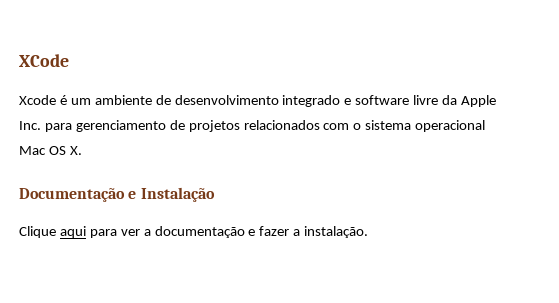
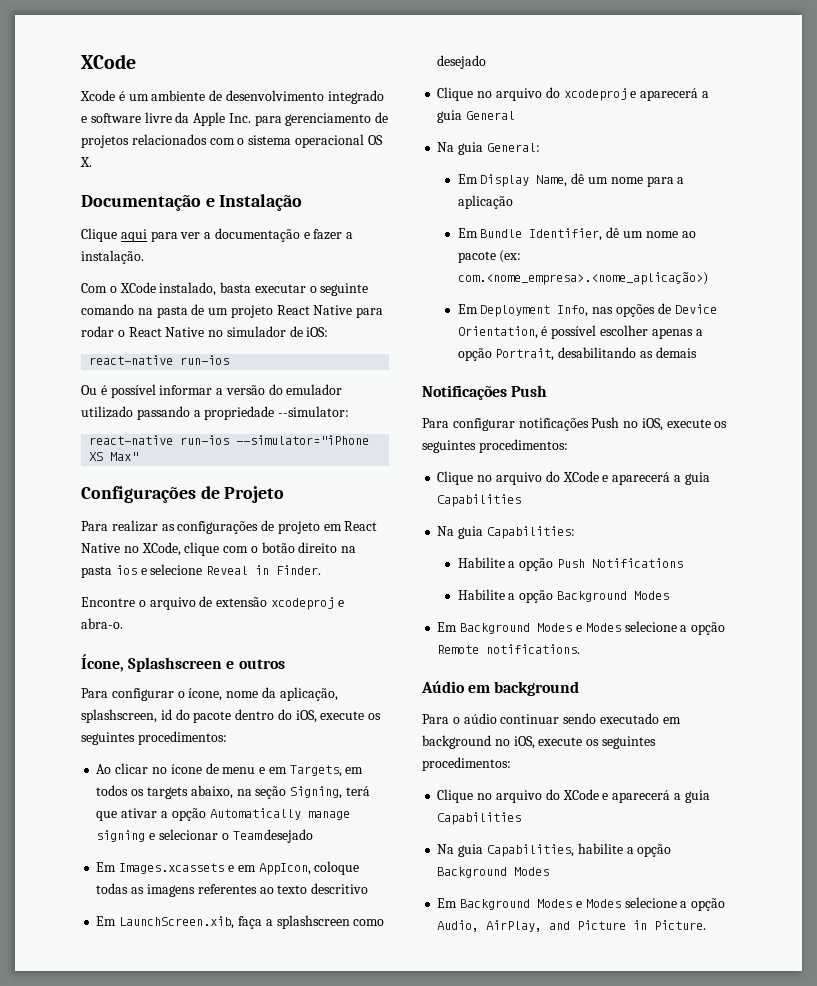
- Xcode é um ambiente de desenvolvimento integrado e software livre da Apple Inc. para gerenciamento de projetos relacionados com o sistema operacional Mac OS X.
+ Xcode é um ambiente de desenvolvimento integrado e software livre da Apple Inc. para gerenciamento de projetos relacionados com o sistema operacional OS X.
+ Com o XCode instalado, basta executar o seguinte comando na pasta de um projeto React Native para rodar o React Native no simulador de iOS:
+ react-native run-ios
+ Ou é possível informar a versão do emulador utilizado passando a propriedade --simulator:
+ react-native run-ios --simulator="iPhone XS Max"
+ Configurações de Projeto
+ Para realizar as configurações de projeto em React Native no XCode, clique com o botão direito na pasta ios e selecione Reveal in Finder.
+ Encontre o arquivo de extensão xcodeproj e abra-o.
+ Ícone, Splashscreen e outros
+ Para configurar o ícone, nome da aplicação, splashscreen, id do pacote dentro do iOS, execute os seguintes procedimentos:
+ Ao clicar no ícone de menu e em Targets, em todos os targets abaixo, na seção Signing, terá que ativar a opção Automatically manage signing e selecionar o Team desejado
+ Em Images.xcassets e em AppIcon, coloque todas as imagens referentes ao texto descritivo
+ Em LaunchScreen.xib, faça a splashscreen como desejado
+ Clique no arquivo do xcodeproj e aparecerá a guia General
+ Na guia General:
+ Em Display Name, dê um nome para a aplicação
+ Em Bundle Identifier, dê um nome ao pacote (ex: com.<nome_empresa>.<nome_aplicação>)
+ Em Deployment Info, nas opções de Device Orientation, é possível escolher apenas a opção Portrait, desabilitando as demais
+ Notificações Push
+ Para configurar notificações Push no iOS, execute os seguintes procedimentos:
+ Clique no arquivo do XCode e aparecerá a guia Capabilities
+ Na guia Capabilities:
+ Habilite a opção Push Notifications
+ Habilite a opção Background Modes
+ Em Background Modes e Modes selecione a opção Remote notifications.
+ Aúdio em background
+ Para o aúdio continuar sendo executado em background no iOS, execute os seguintes procedimentos:
+ Clique no arquivo do XCode e aparecerá a guia Capabilities
+ Na guia Capabilities, habilite a opção Background Modes
+ Em Background Modes e Modes selecione a opção Audio, AirPlay, and Picture in Picture.

